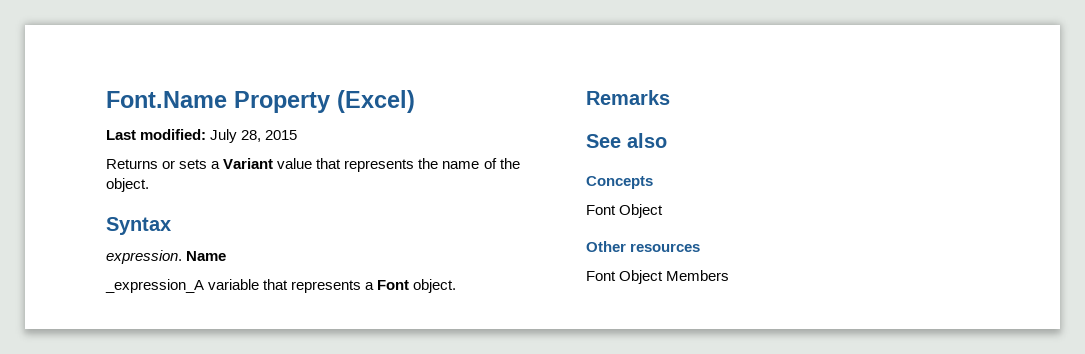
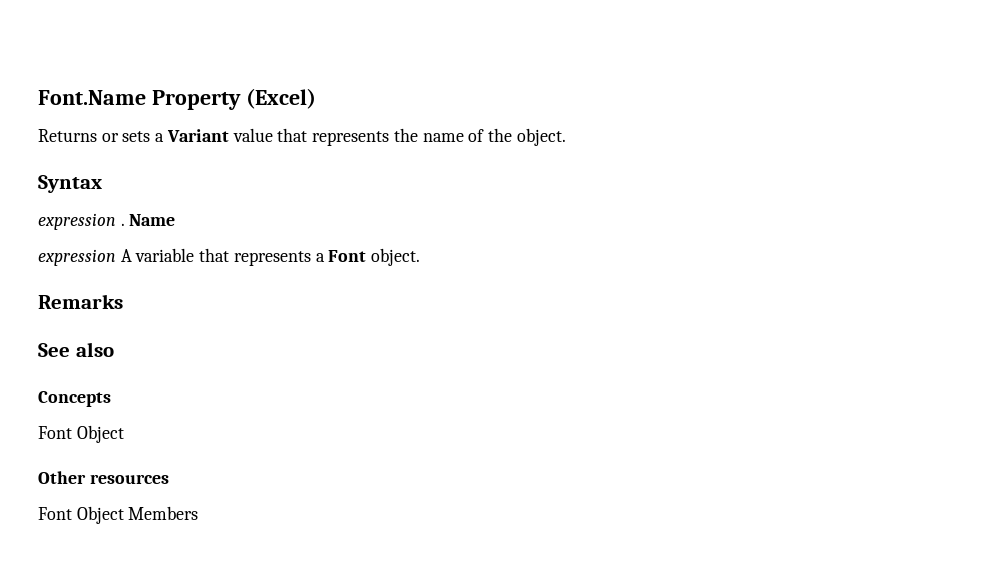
- Last modified: July 28, 2015
- expression.
+ expression .
- _expression_A variable that represents a Font object.
+ expression A variable that represents a Font object.

